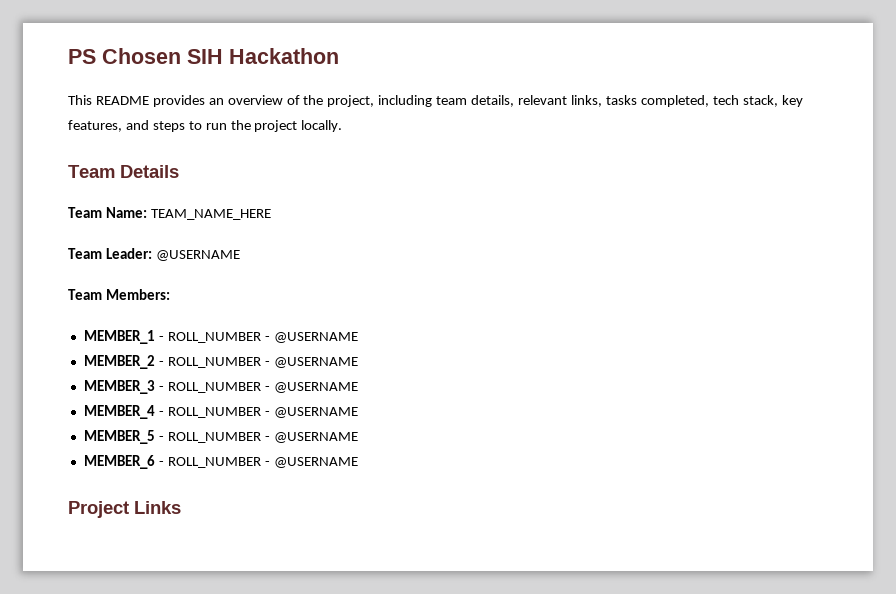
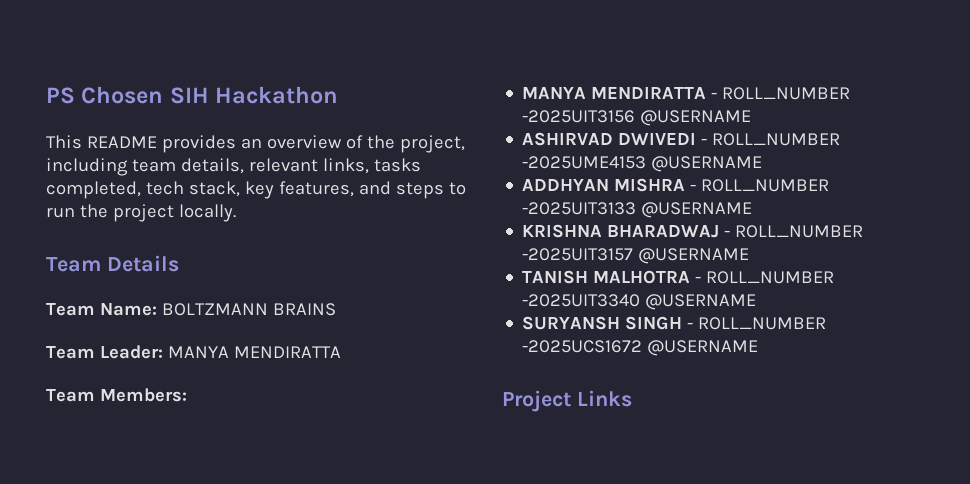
- Team Name: TEAM_NAME_HERE
+ Team Name: BOLTZMANN BRAINS
- Team Leader: @USERNAME
+ Team Leader: MANYA MENDIRATTA
- MEMBER_1 - ROLL_NUMBER - @USERNAME
- MEMBER_2 - ROLL_NUMBER - @USERNAME
- MEMBER_3 - ROLL_NUMBER - @USERNAME
- MEMBER_4 - ROLL_NUMBER - @USERNAME
- MEMBER_5 - ROLL_NUMBER - @USERNAME
- MEMBER_6 - ROLL_NUMBER - @USERNAME
+ MANYA MENDIRATTA - ROLL_NUMBER -2025UIT3156 @USERNAME
+ ASHIRVAD DWIVEDI - ROLL_NUMBER -2025UME4153 @USERNAME
+ ADDHYAN MISHRA - ROLL_NUMBER -2025UIT3133 @USERNAME
+ KRISHNA BHARADWAJ - ROLL_NUMBER -2025UIT3157 @USERNAME
+ TANISH MALHOTRA - ROLL_NUMBER -2025UIT3340 @USERNAME
+ SURYANSH SINGH - ROLL_NUMBER -2025UCS1672 @USERNAME

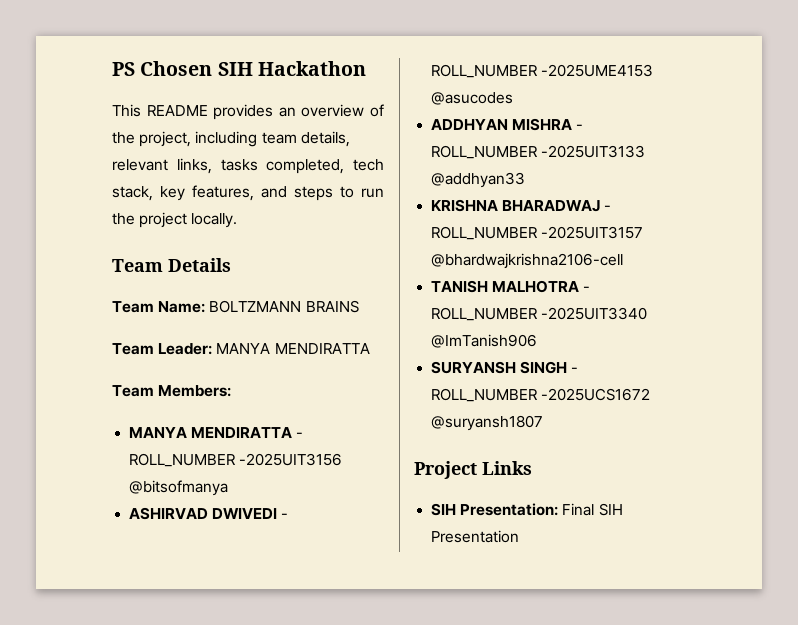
- MANYA MENDIRATTA - ROLL_NUMBER -2025UIT3156 @USERNAME
+ MANYA MENDIRATTA - ROLL_NUMBER -2025UIT3156 @bitsofmanya
- ASHIRVAD DWIVEDI - ROLL_NUMBER -2025UME4153 @USERNAME
+ ASHIRVAD DWIVEDI - ROLL_NUMBER -2025UME4153 @asucodes
- ADDHYAN MISHRA - ROLL_NUMBER -2025UIT3133 @USERNAME
+ ADDHYAN MISHRA - ROLL_NUMBER -2025UIT3133 @addhyan33
- KRISHNA BHARADWAJ - ROLL_NUMBER -2025UIT3157 @USERNAME
+ KRISHNA BHARADWAJ - ROLL_NUMBER -2025UIT3157 @bhardwajkrishna2106-cell
- TANISH MALHOTRA - ROLL_NUMBER -2025UIT3340 @USERNAME
+ TANISH MALHOTRA - ROLL_NUMBER -2025UIT3340 @ImTanish906
- SURYANSH SINGH - ROLL_NUMBER -2025UCS1672 @USERNAME
+ SURYANSH SINGH - ROLL_NUMBER -2025UCS1672 @suryansh1807
+ SIH Presentation: Final SIH Presentation

